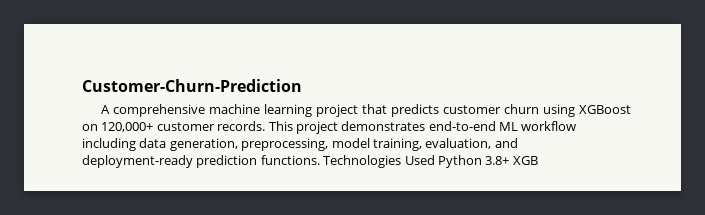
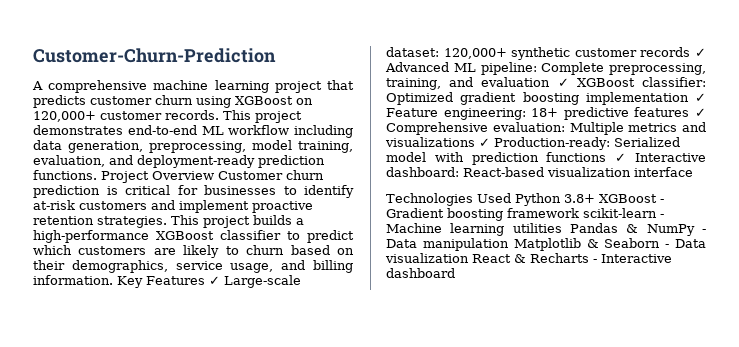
- Technologies Used Python 3.8+ XGB
+ Project Overview Customer churn prediction is critical for businesses to identify at-risk customers and implement proactive retention strategies. This project builds a high-performance XGBoost classifier to predict which customers are likely to churn based on their demographics, service usage, and billing information. Key Features ✓ Large-scale dataset: 120,000+ synthetic customer records ✓ Advanced ML pipeline: Complete preprocessing, training, and evaluation ✓ XGBoost classifier: Optimized gradient boosting implementation ✓ Feature engineering: 18+ predictive features ✓ Comprehensive evaluation: Multiple metrics and visualizations ✓ Production-ready: Serialized model with prediction functions ✓ Interactive dashboard: React-based visualization interface
+ Technologies Used Python 3.8+ XGBoost - Gradient boosting framework scikit-learn - Machine learning utilities Pandas & NumPy - Data manipulation Matplotlib & Seaborn - Data visualization React & Recharts - Interactive dashboard

